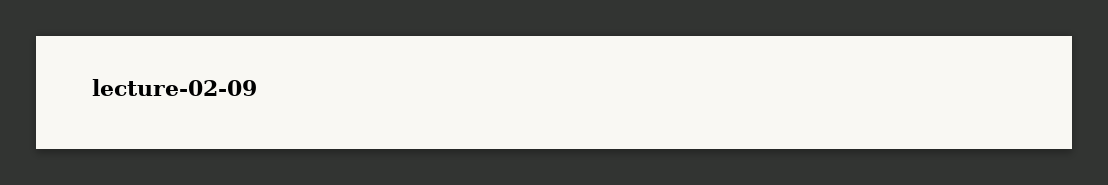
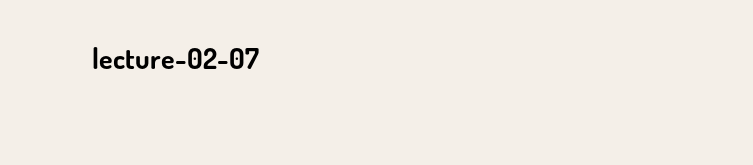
- lecture-02-09
+ lecture-02-07

